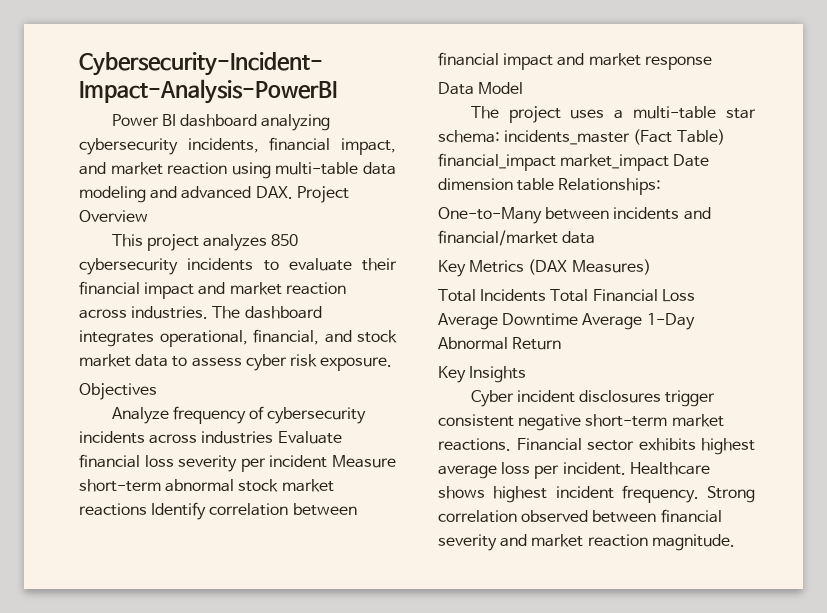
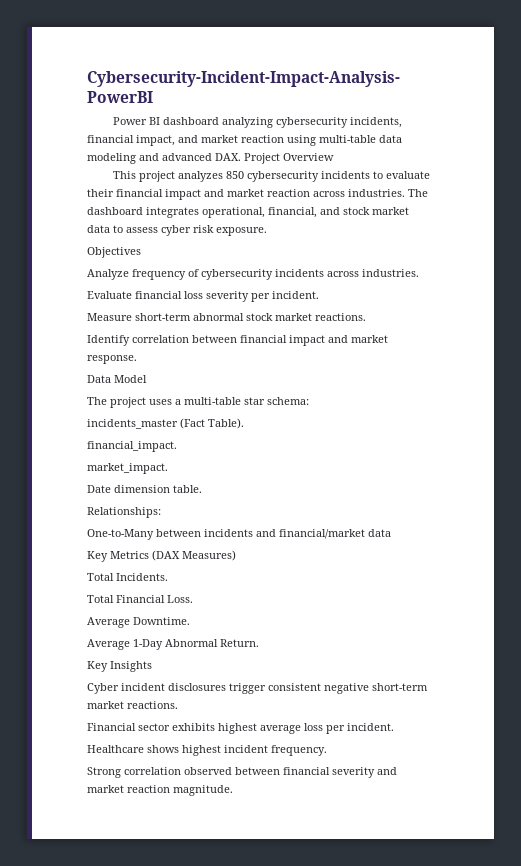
- Analyze frequency of cybersecurity incidents across industries Evaluate financial loss severity per incident Measure short-term abnormal stock market reactions Identify correlation between financial impact and market response
+ Analyze frequency of cybersecurity incidents across industries.
+ Evaluate financial loss severity per incident.
+ Measure short-term abnormal stock market reactions.
+ Identify correlation between financial impact and market response.
- The project uses a multi-table star schema: incidents_master (Fact Table) financial_impact market_impact Date dimension table Relationships:
+ The project uses a multi-table star schema:
+ incidents_master (Fact Table).
+ financial_impact.
+ market_impact.
+ Date dimension table.
+ Relationships:
- Total Incidents Total Financial Loss Average Downtime Average 1-Day Abnormal Return
+ Total Incidents.
+ Total Financial Loss.
+ Average Downtime.
+ Average 1-Day Abnormal Return.
- Cyber incident disclosures trigger consistent negative short-term market reactions. Financial sector exhibits highest average loss per incident. Healthcare shows highest incident frequency. Strong correlation observed between financial severity and market reaction magnitude.
+ Cyber incident disclosures trigger consistent negative short-term market reactions.
+ Financial sector exhibits highest average loss per incident.
+ Healthcare shows highest incident frequency.
+ Strong correlation observed between financial severity and market reaction magnitude.

